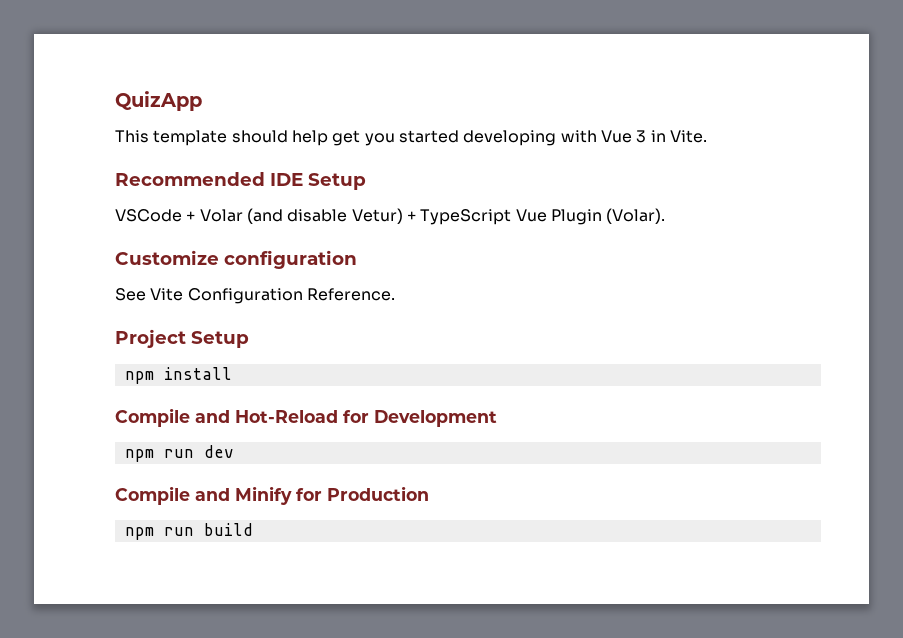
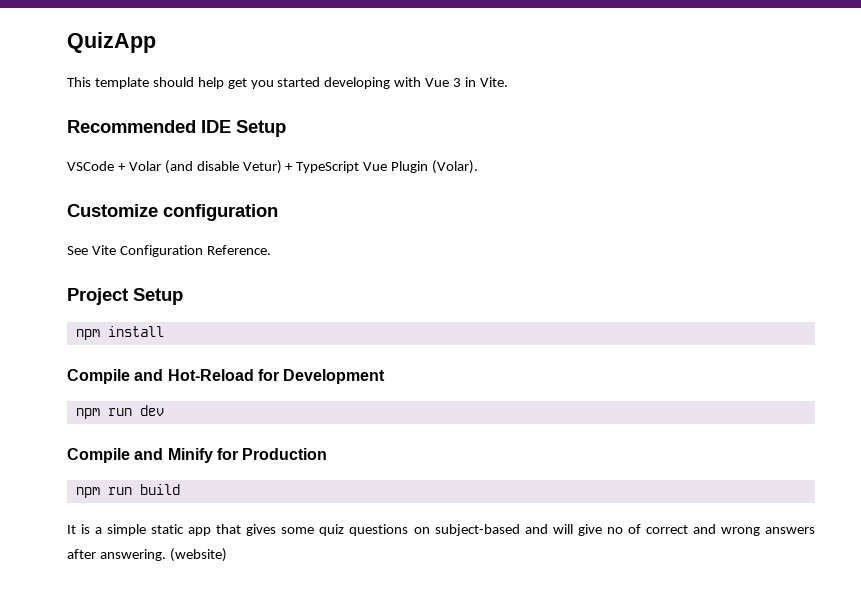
+ It is a simple static app that gives some quiz questions on subject-based and will give no of correct and wrong answers after answering. (website)

